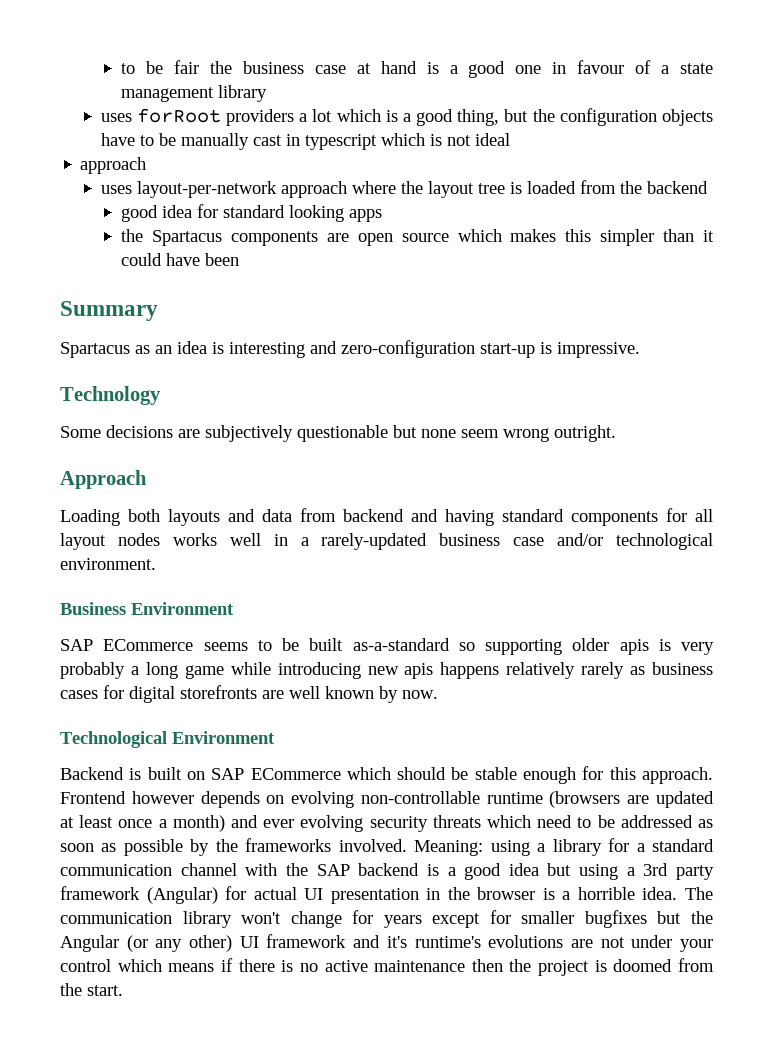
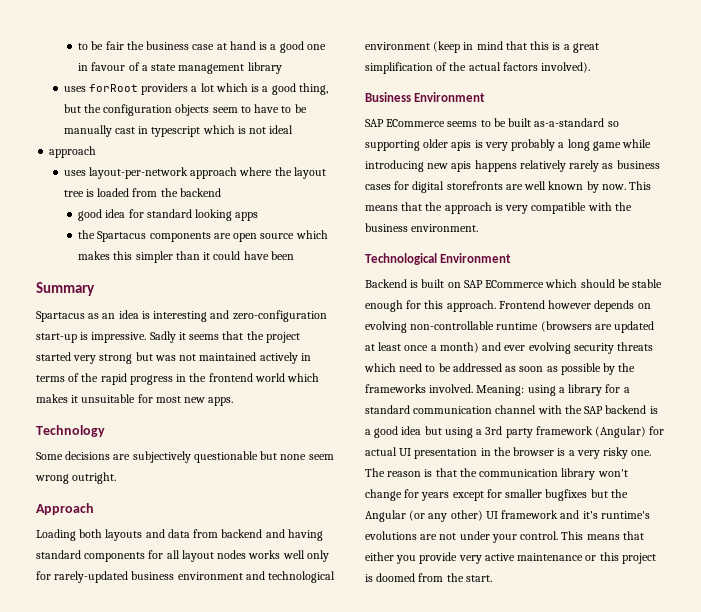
- uses forRoot providers a lot which is a good thing, but the configuration objects have to be manually cast in typescript which is not ideal
+ uses forRoot providers a lot which is a good thing, but the configuration objects seem to have to be manually cast in typescript which is not ideal
+ Sadly it seems that the project started very strong but was not maintained actively in terms of the rapid progress in the frontend world which makes it unsuitable for most new apps.
- Loading both layouts and data from backend and having standard components for all layout nodes works well in a rarely-updated business case and/or technological environment.
+ Loading both layouts and data from backend and having standard components for all layout nodes works well only for rarely-updated business environment and technological environment (keep in mind that this is a great simplification of the actual factors involved).
+ This means that the approach is very compatible with the business environment.
- using a library for a standard communication channel with the SAP backend is a good idea but using a 3rd party framework (Angular) for actual UI presentation in the browser is a horrible idea. The communication library won't change for years except for smaller bugfixes but the Angular (or any other) UI framework and it's runtime's evolutions are not under your control which means if there is no active maintenance then the project is doomed from the start.
+ using a library for a standard communication channel with the SAP backend is a good idea but using a 3rd party framework (Angular) for actual UI presentation in the browser is a very risky one. The reason is that the communication library won't change for years except for smaller bugfixes but the Angular (or any other) UI framework and it's runtime's evolutions are not under your control. This means that either you provide very active maintenance or this project is doomed from the start.

